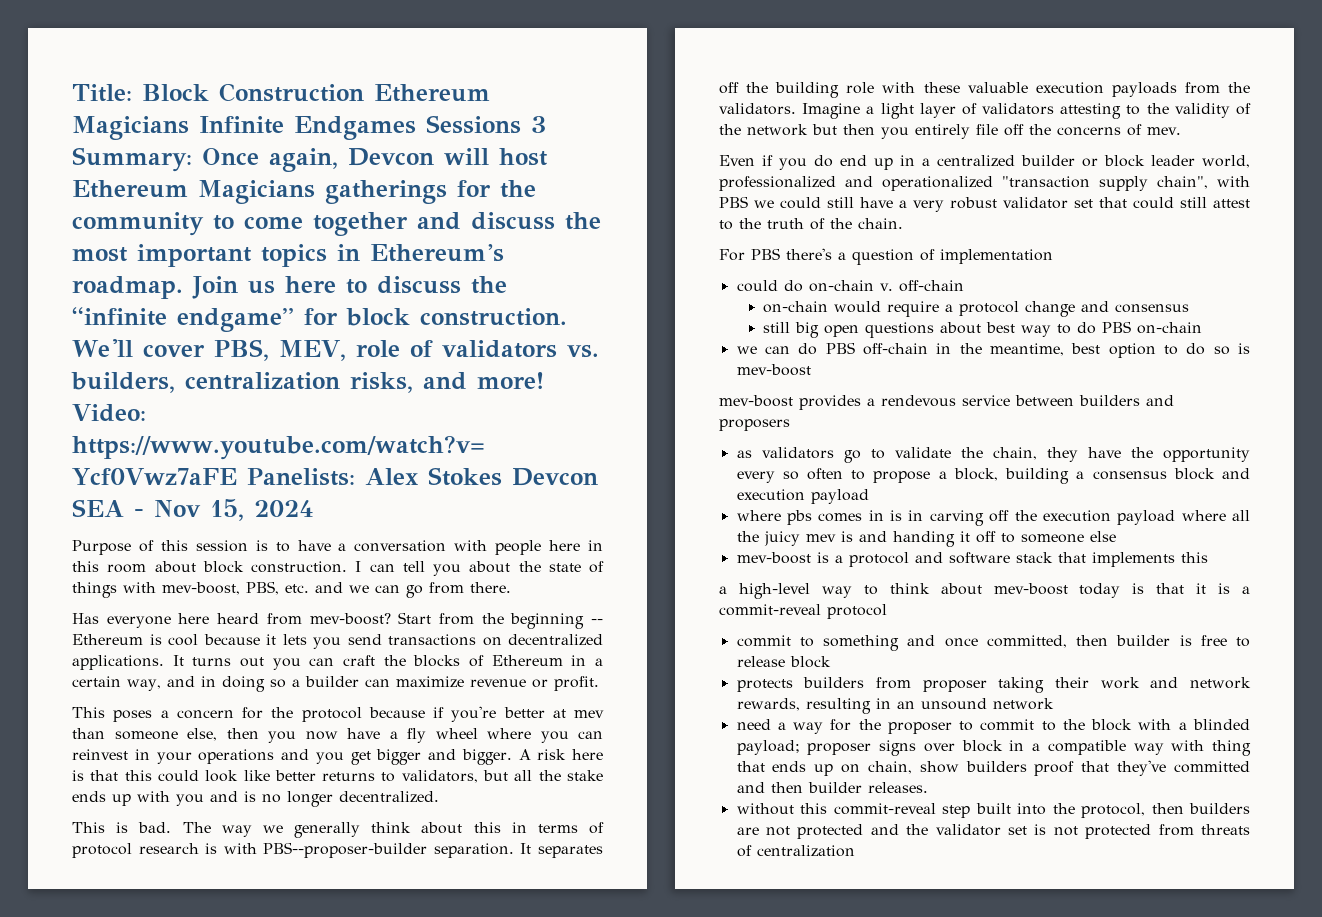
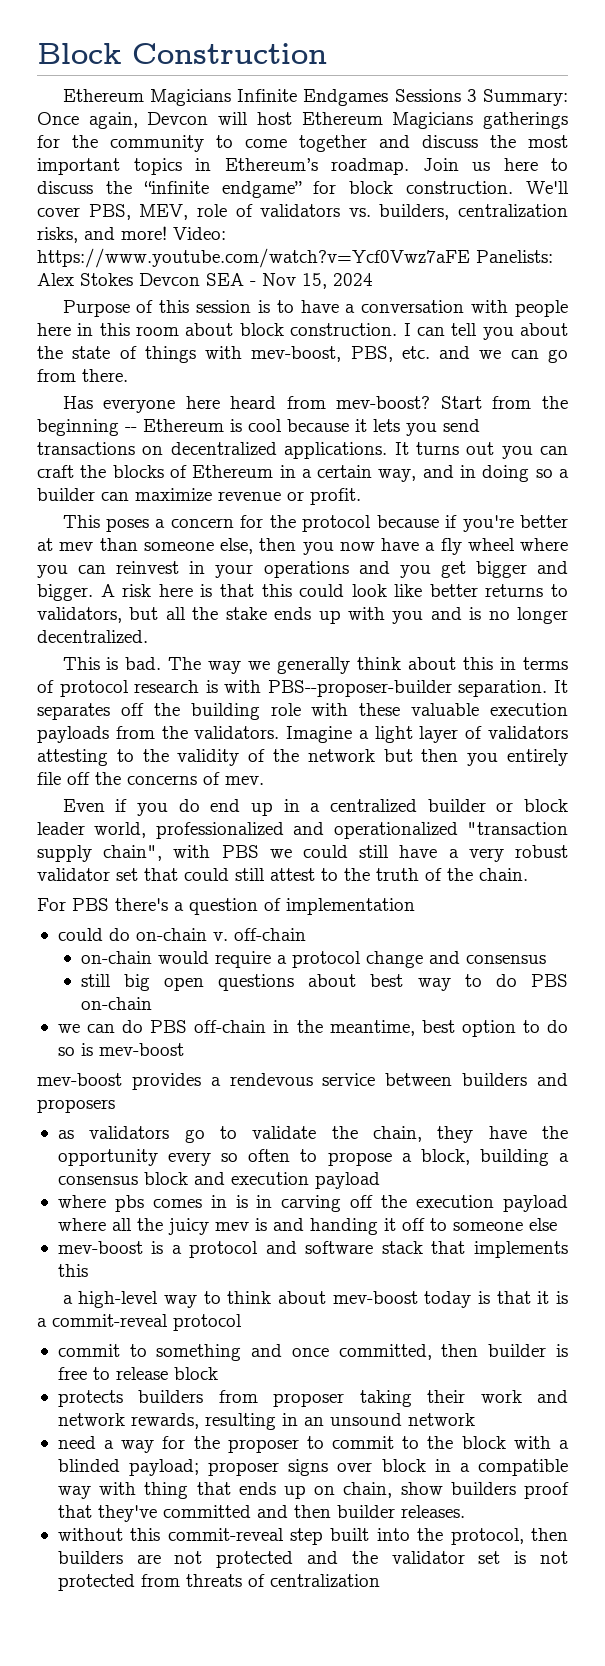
- Title: Block Construction Ethereum Magicians Infinite Endgames Sessions 3 Summary: Once again, Devcon will host Ethereum Magicians gatherings for the community to come together and discuss the most important topics in Ethereum’s roadmap.
+ Block Construction
+ Ethereum Magicians Infinite Endgames Sessions 3 Summary: Once again, Devcon will host Ethereum Magicians gatherings for the community to come together and discuss the most important topics in Ethereum’s roadmap.

